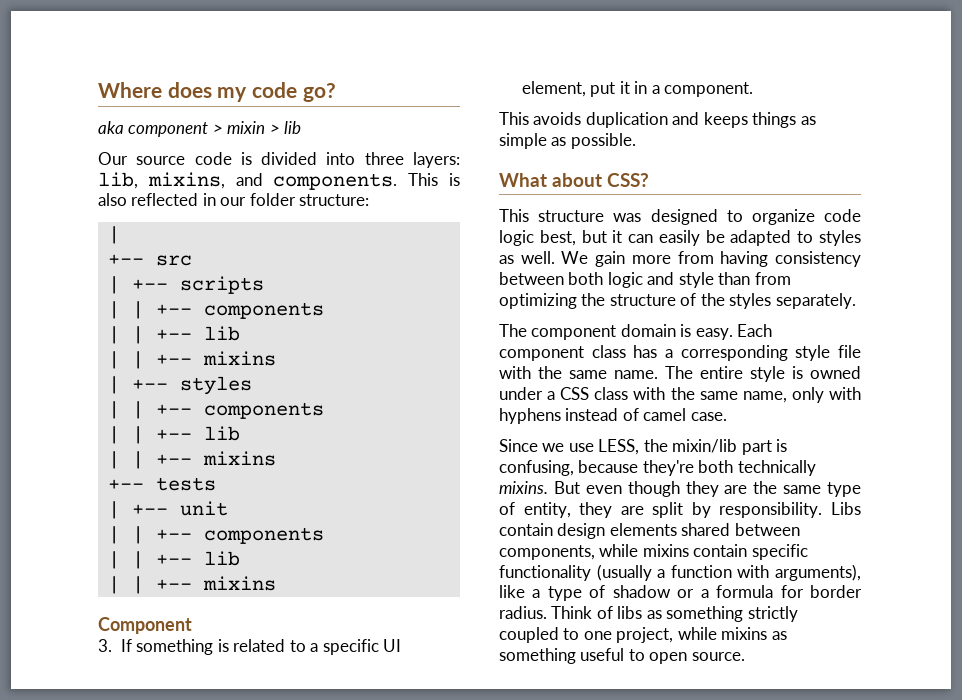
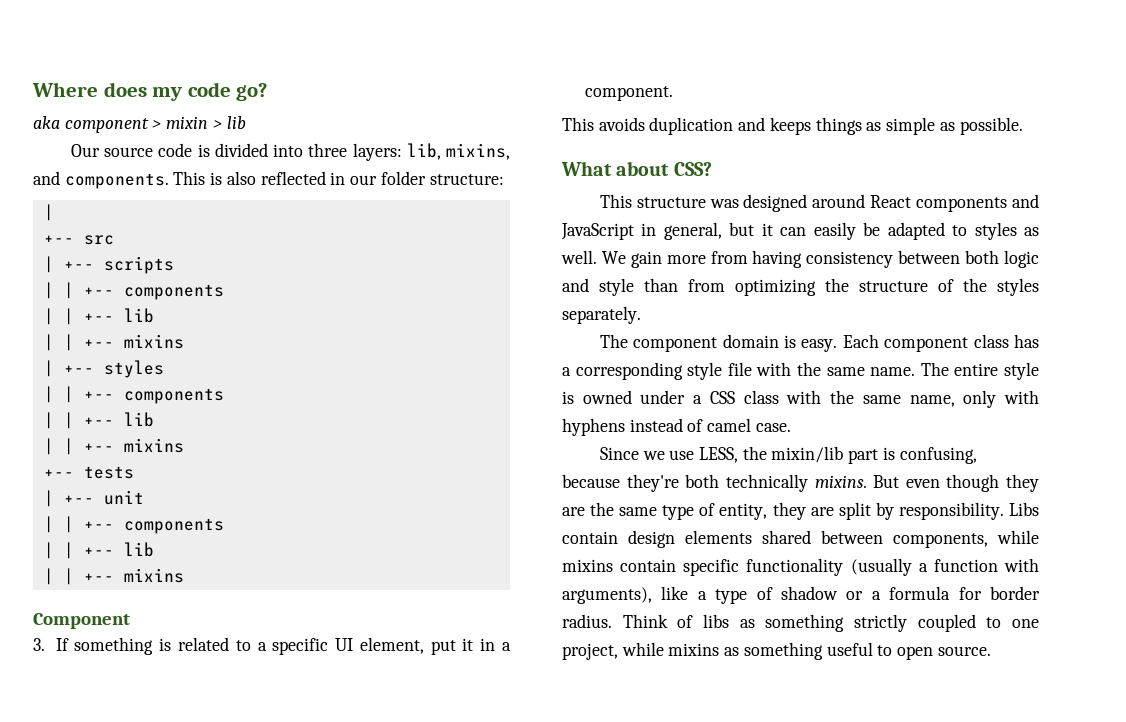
- This structure was designed to organize code logic best, but it can easily be adapted to styles as well.
+ This structure was designed around React components and JavaScript in general, but it can easily be adapted to styles as well.

